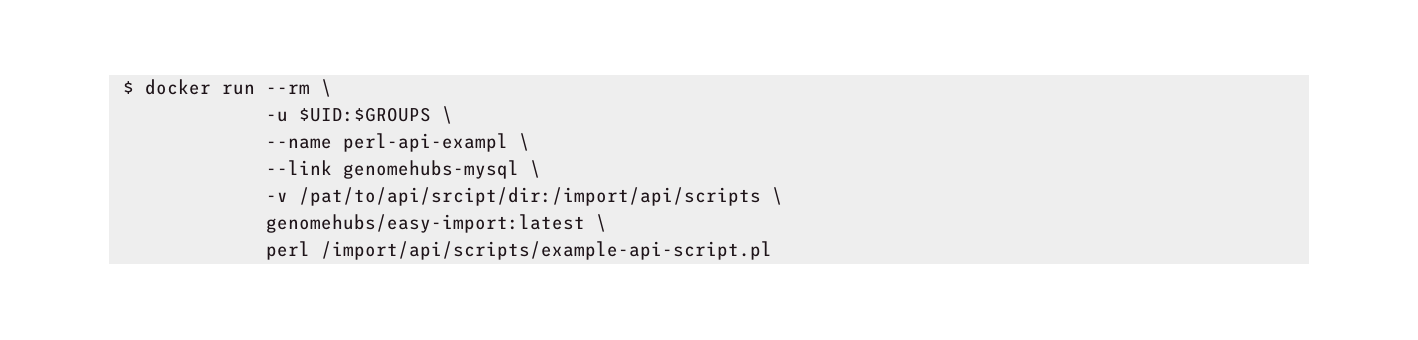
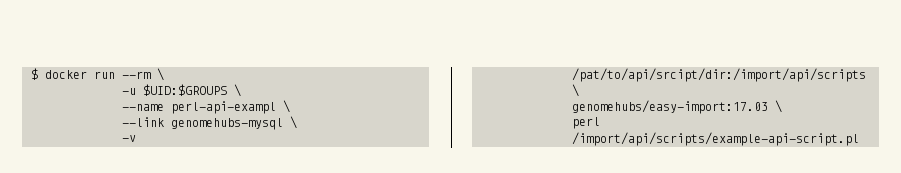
- genomehubs/easy-import:latest \
+ genomehubs/easy-import:17.03 \

